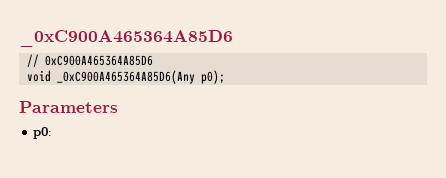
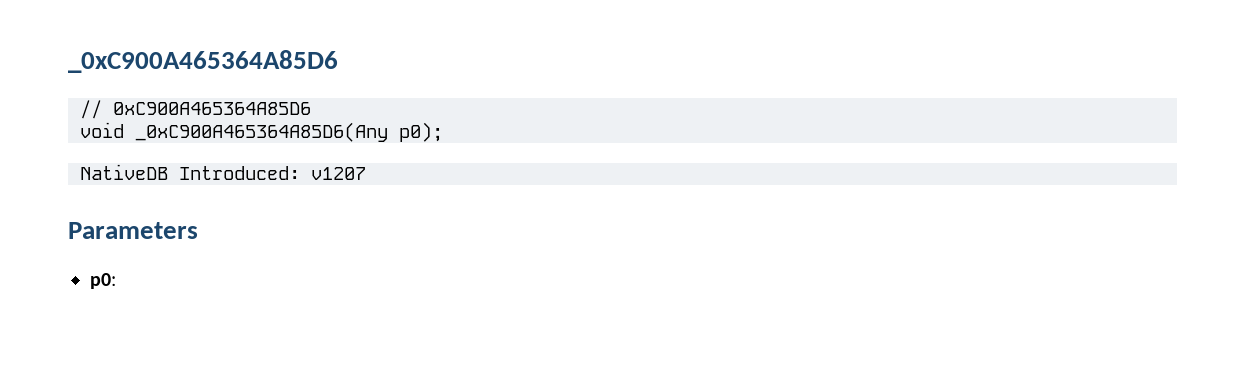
+ NativeDB Introduced: v1207

